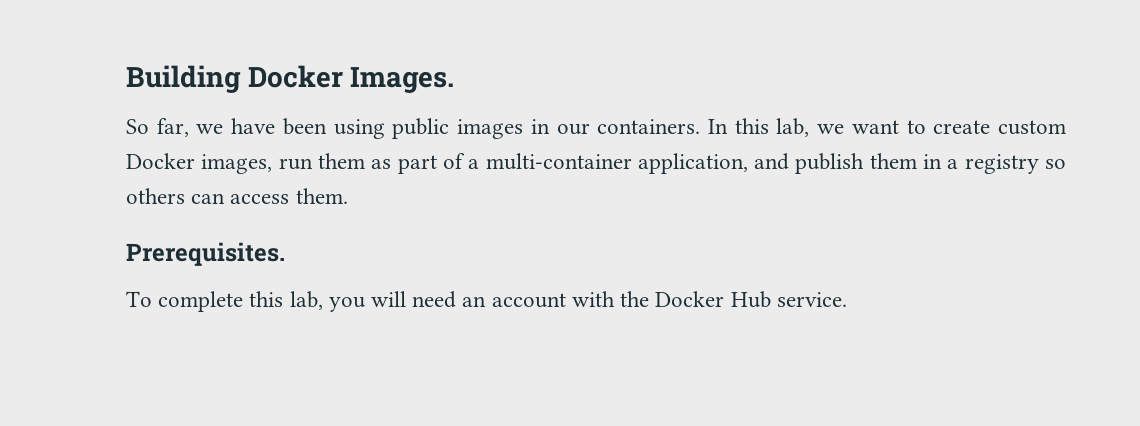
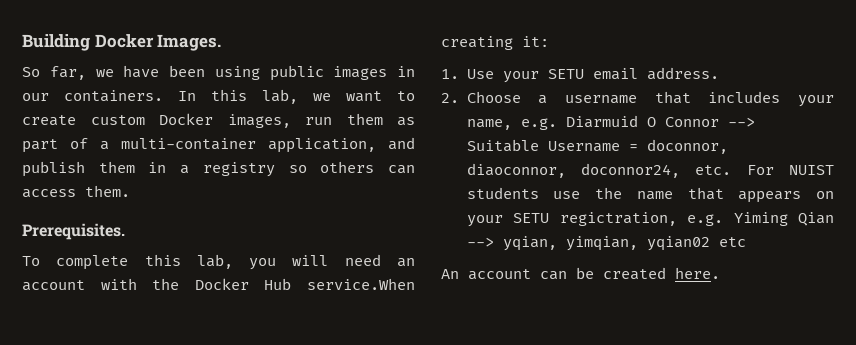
- To complete this lab, you will need an account with the Docker Hub service.
+ To complete this lab, you will need an account with the Docker Hub service.When creating it:
+ 1. Use your SETU email address.
+ 2. Choose a username that includes your name, e.g. Diarmuid O Connor --> Suitable Username = doconnor, diaoconnor, doconnor24, etc. For NUIST students use the name that appears on your SETU regictration, e.g. Yiming Qian --> yqian, yimqian, yqian02 etc
+ An account can be created here.

